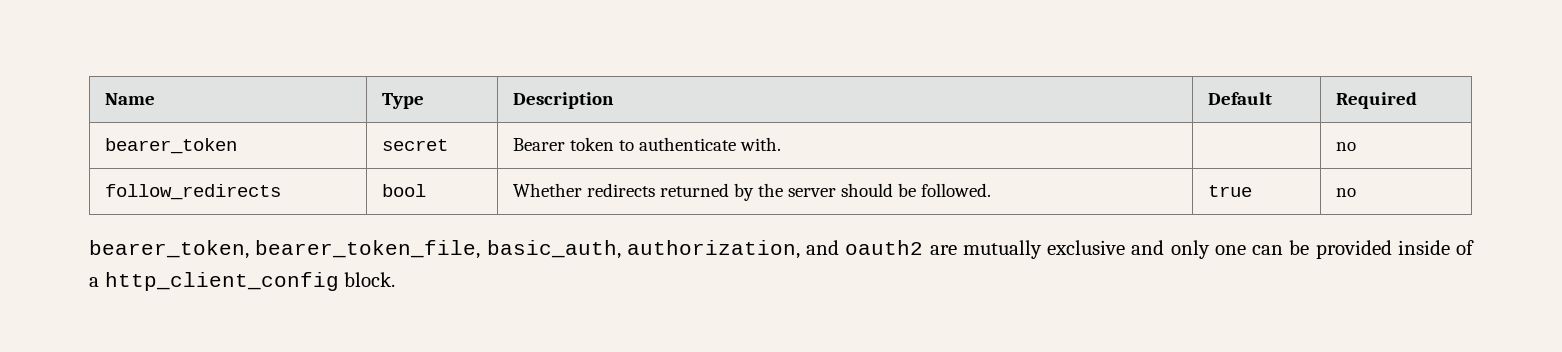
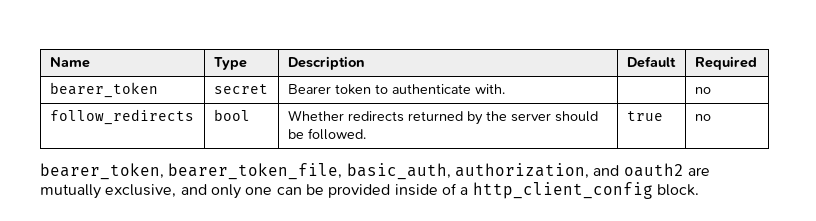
- bearer_token, bearer_token_file, basic_auth, authorization, and oauth2 are mutually exclusive and only one can be provided inside of a http_client_config block.
+ bearer_token, bearer_token_file, basic_auth, authorization, and oauth2 are mutually exclusive, and only one can be provided inside of a http_client_config block.

